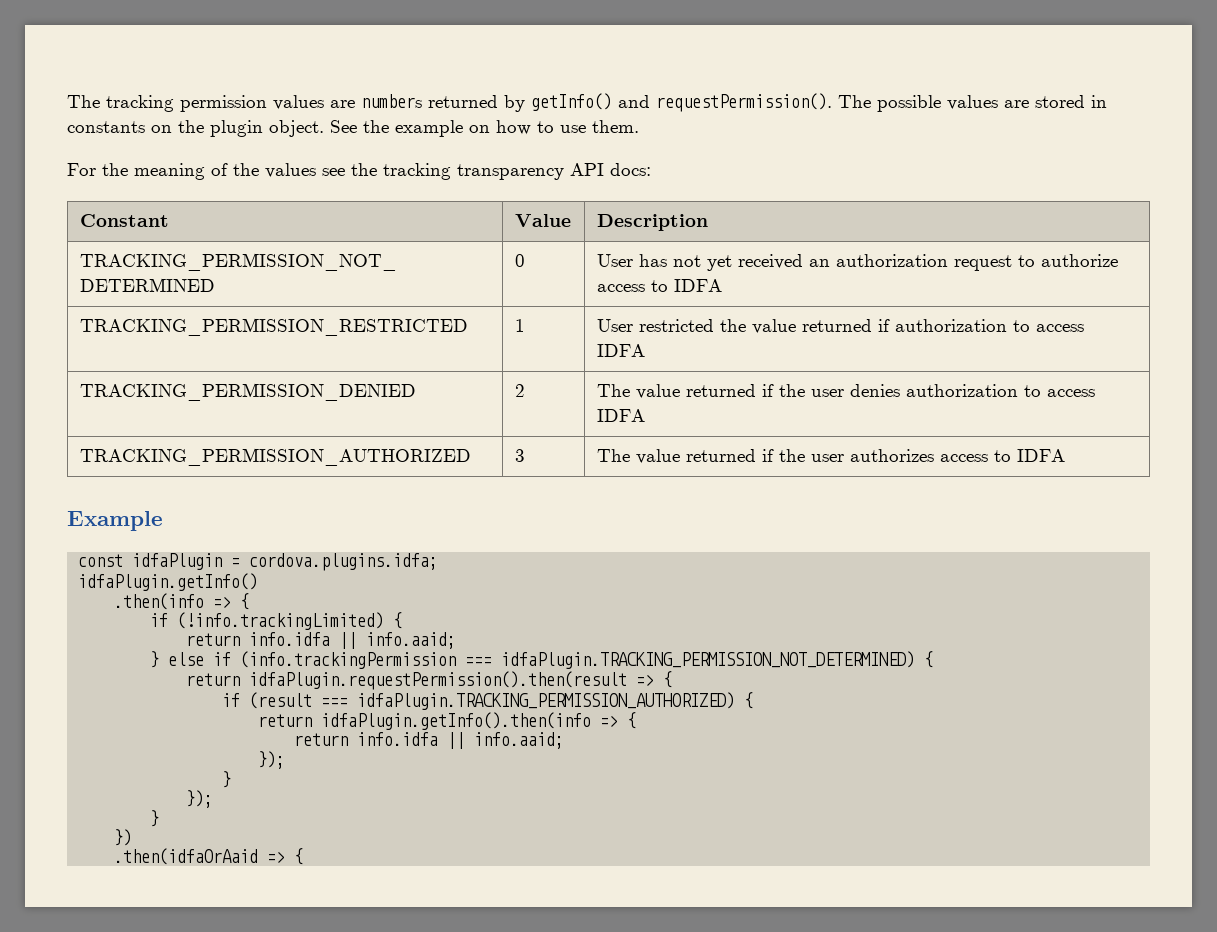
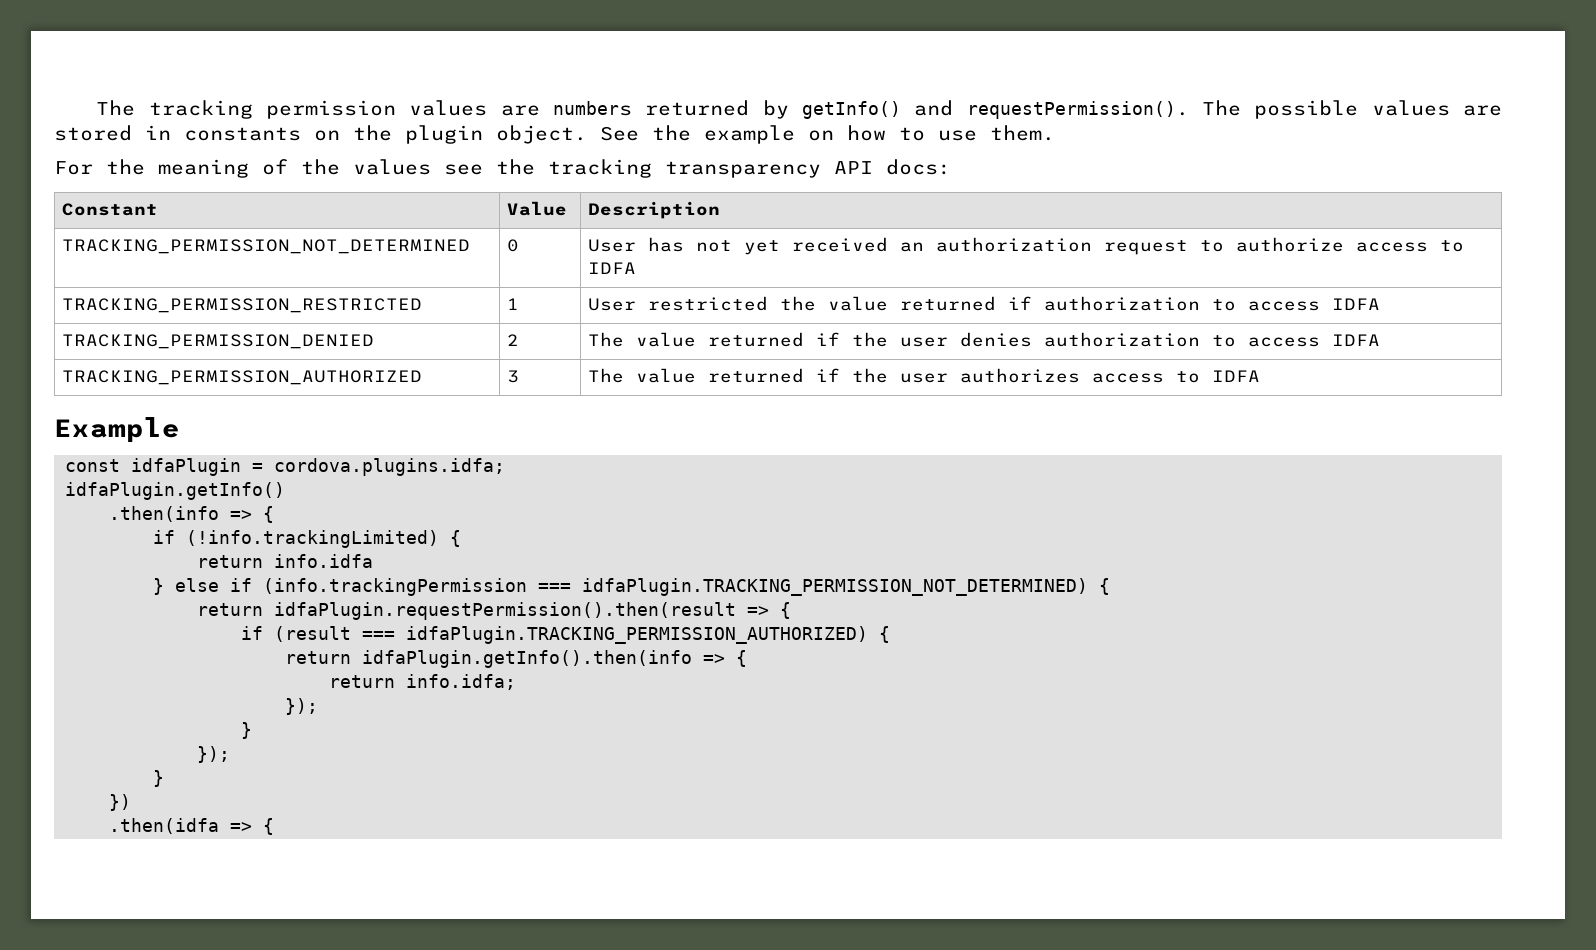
  if (!info.trackingLimited) {
- return info.idfa || info.aaid;
+ return info.idfa
  return idfaPlugin.getInfo().then(info => {
- return info.idfa || info.aaid;
+ return info.idfa;
- .then(idfaOrAaid => {
+ .then(idfa => {

